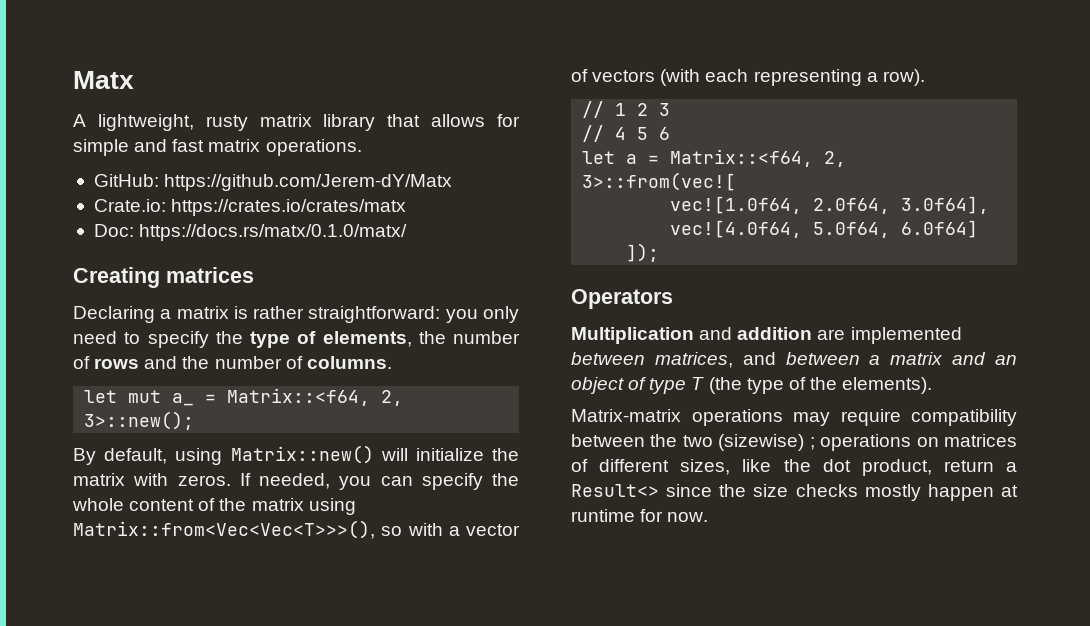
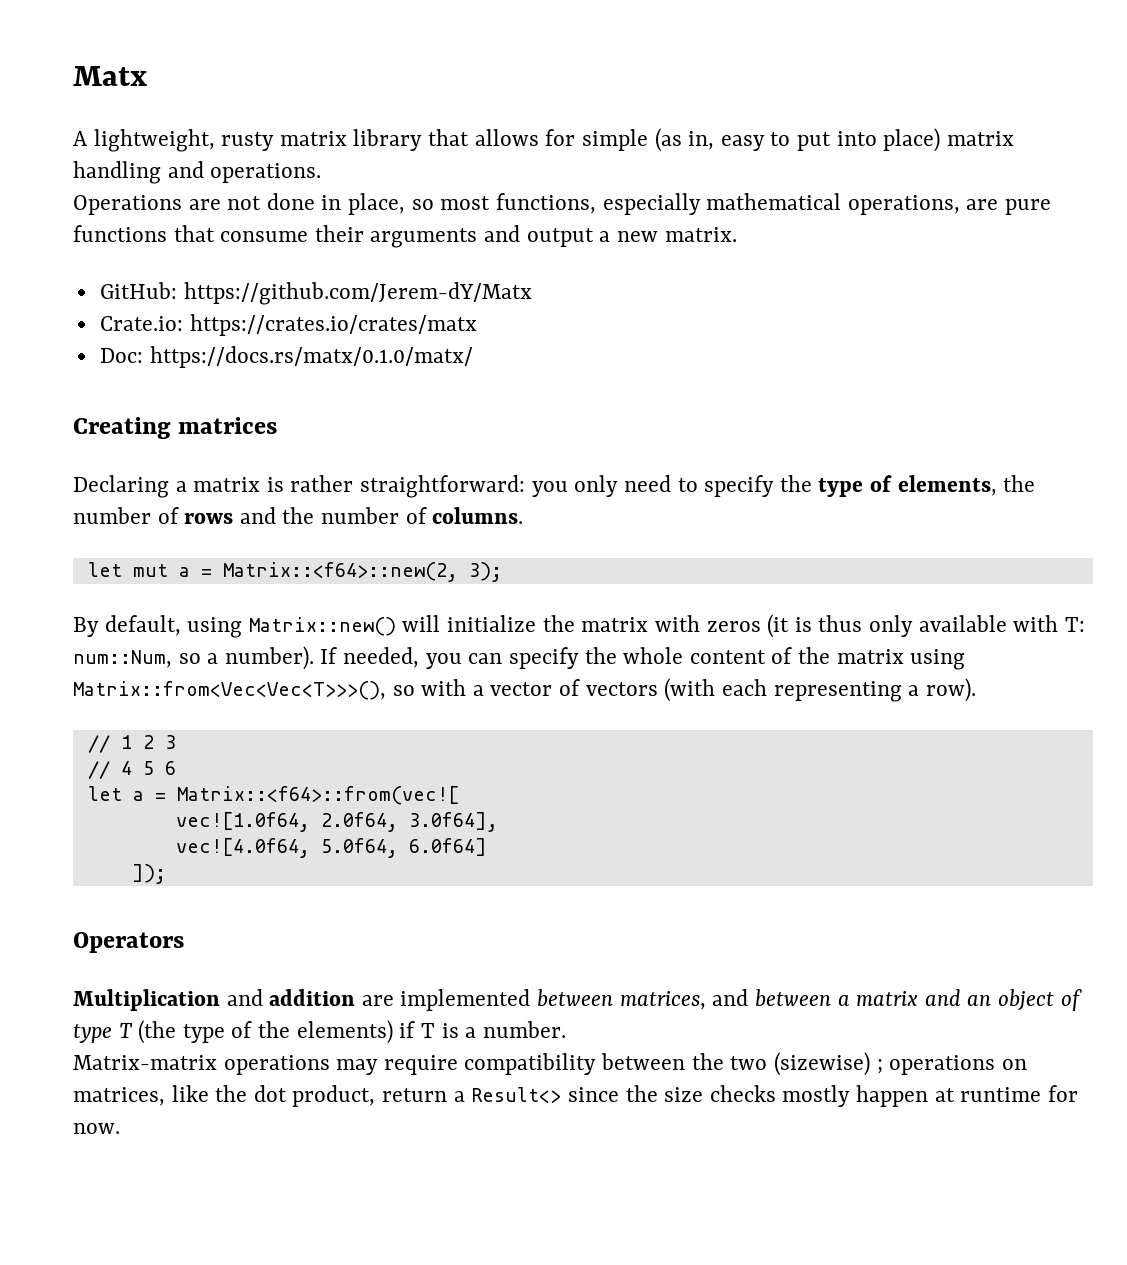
- A lightweight, rusty matrix library that allows for simple and fast matrix operations.
+ A lightweight, rusty matrix library that allows for simple (as in, easy to put into place) matrix handling and operations.
+ Operations are not done in place, so most functions, especially mathematical operations, are pure functions that consume their arguments and output a new matrix.
- let mut a_ = Matrix::<f64, 2, 3>::new();
+ let mut a = Matrix::<f64>::new(2, 3);
- By default, using Matrix::new() will initialize the matrix with zeros.
+ By default, using Matrix::new() will initialize the matrix with zeros (it is thus only available with T: num::Num, so a number).
- let a = Matrix::<f64, 2, 3>::from(vec![
+ let a = Matrix::<f64>::from(vec![
- Multiplication and addition are implemented between matrices, and between a matrix and an object of type T (the type of the elements).
+ Multiplication and addition are implemented between matrices, and between a matrix and an object of type T (the type of the elements) if T is a number.
- Matrix-matrix operations may require compatibility between the two (sizewise) ; operations on matrices of different sizes, like the dot product, return a Result<> since the size checks mostly happen at runtime for now.
+ Matrix-matrix operations may require compatibility between the two (sizewise) ; operations on matrices, like the dot product, return a Result<> since the size checks mostly happen at runtime for now.

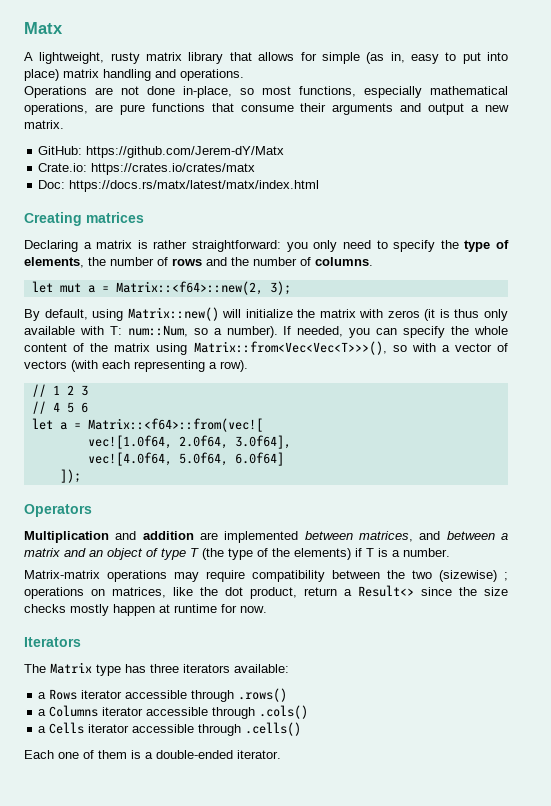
- Operations are not done in place, so most functions, especially mathematical operations, are pure functions that consume their arguments and output a new matrix.
+ Operations are not done in-place, so most functions, especially mathematical operations, are pure functions that consume their arguments and output a new matrix.
- Doc: https://docs.rs/matx/0.1.0/matx/
+ Doc: https://docs.rs/matx/latest/matx/index.html
+ Iterators
+ The Matrix type has three iterators available:
+ a Rows iterator accessible through .rows()
+ a Columns iterator accessible through .cols()
+ a Cells iterator accessible through .cells()
+ Each one of them is a double-ended iterator.

